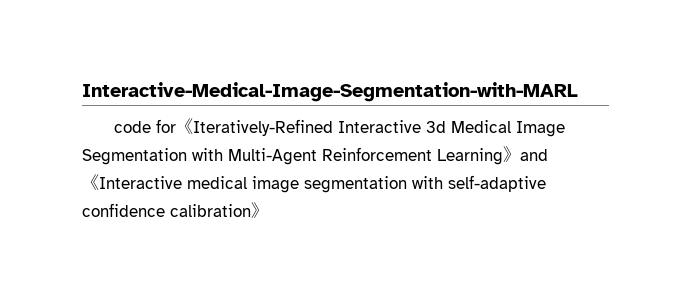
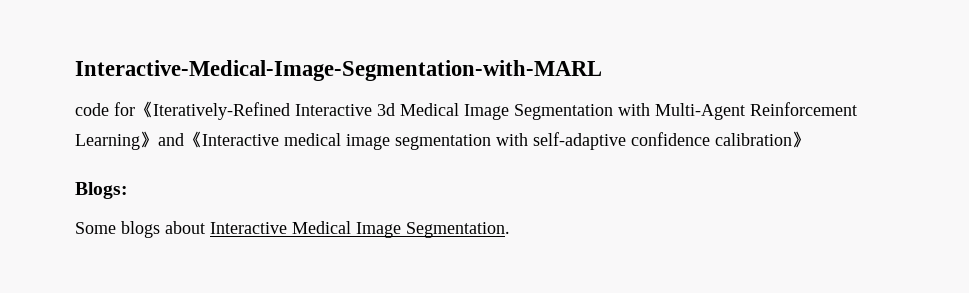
+ Blogs:
+ Some blogs about Interactive Medical Image Segmentation.

